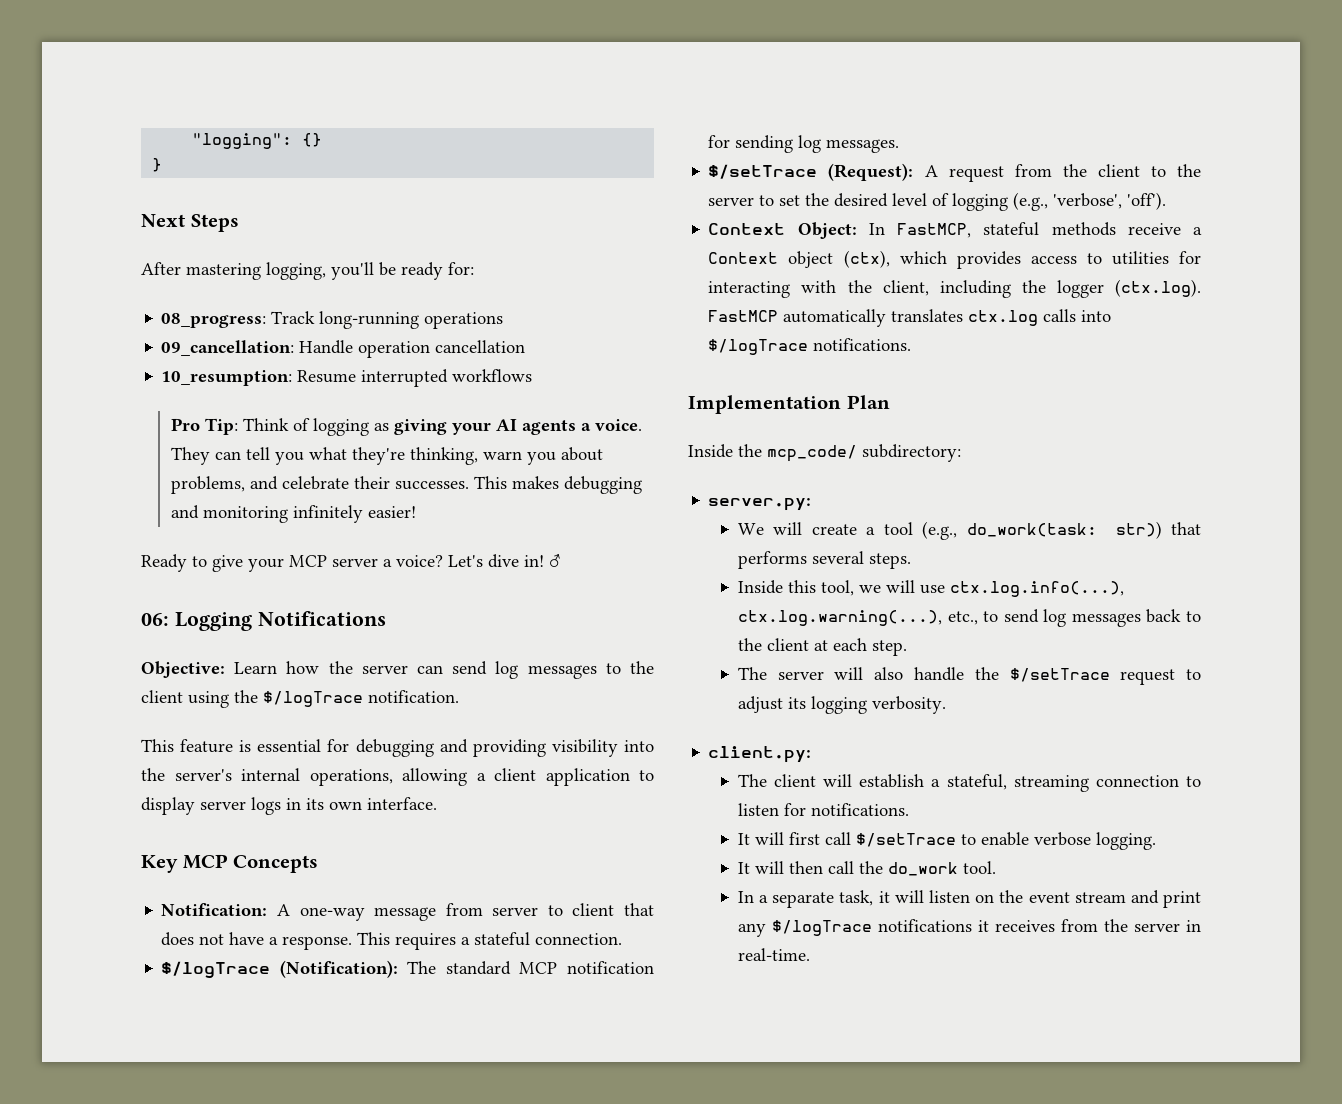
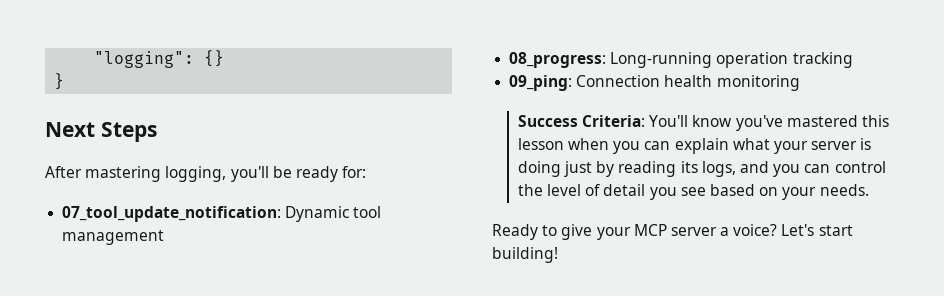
- 08_progress: Track long-running operations
- 09_cancellation: Handle operation cancellation
- 10_resumption: Resume interrupted workflows
- Pro Tip: Think of logging as giving your AI agents a voice. They can tell you what they're thinking, warn you about problems, and celebrate their successes. This makes debugging and monitoring infinitely easier!
+ 07_tool_update_notification: Dynamic tool management
+ 08_progress: Long-running operation tracking
+ 09_ping: Connection health monitoring
+ Success Criteria: You'll know you've mastered this lesson when you can explain what your server is doing just by reading its logs, and you can control the level of detail you see based on your needs.
- Let's dive in! ♂
- 06: Logging Notifications
- Objective: Learn how the server can send log messages to the client using the $/logTrace notification.
- This feature is essential for debugging and providing visibility into the server's internal operations, allowing a client application to display server logs in its own interface.
- Key MCP Concepts
- Notification: A one-way message from server to client that does not have a response. This requires a stateful connection.
- $/logTrace (Notification): The standard MCP notification for sending log messages.
- $/setTrace (Request): A request from the client to the server to set the desired level of logging (e.g., 'verbose', 'off').
- Context Object: In FastMCP, stateful methods receive a Context object (ctx), which provides access to utilities for interacting with the client, including the logger (ctx.log). FastMCP automatically translates ctx.log calls into $/logTrace notifications.
- Implementation Plan
- Inside the mcp_code/ subdirectory:
- server.py:
- We will create a tool (e.g., do_work(task: str)) that performs several steps.
- Inside this tool, we will use ctx.log.info(...), ctx.log.warning(...), etc., to send log messages back to the client at each step.
- The server will also handle the $/setTrace request to adjust its logging verbosity.
- client.py:
- The client will establish a stateful, streaming connection to listen for notifications.
- It will first call $/setTrace to enable verbose logging.
- It will then call the do_work tool.
- In a separate task, it will listen on the event stream and print any $/logTrace notifications it receives from the server in real-time.
+ Let's start building!

